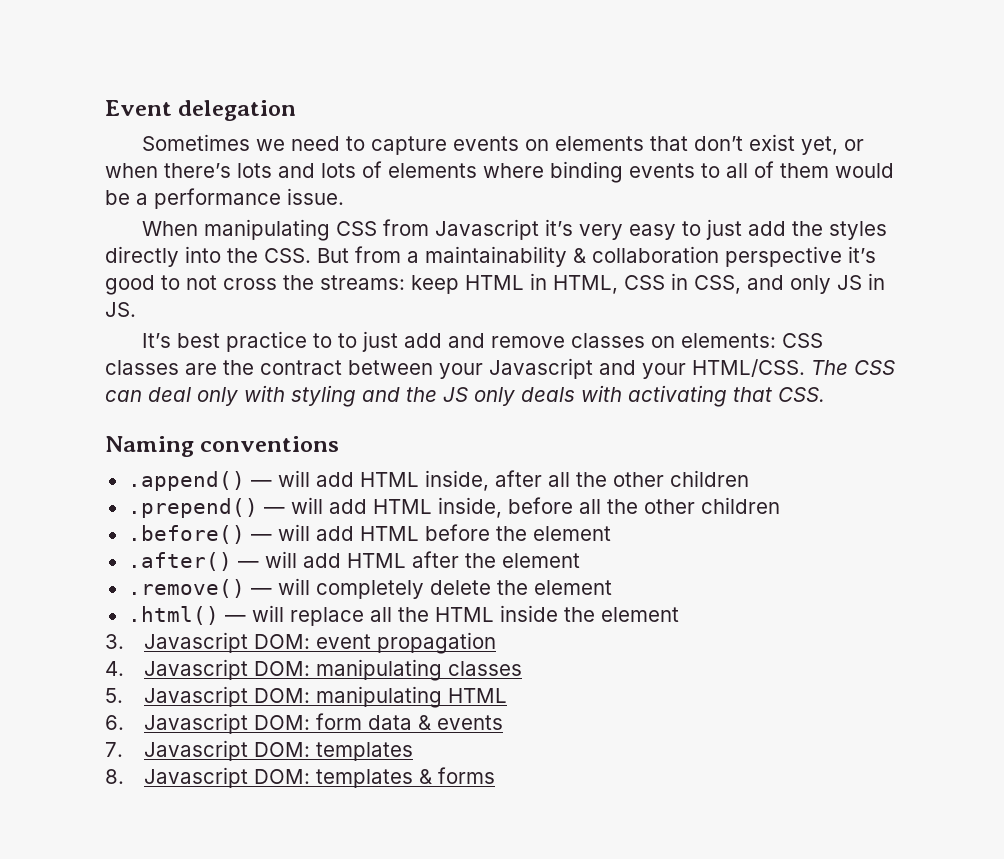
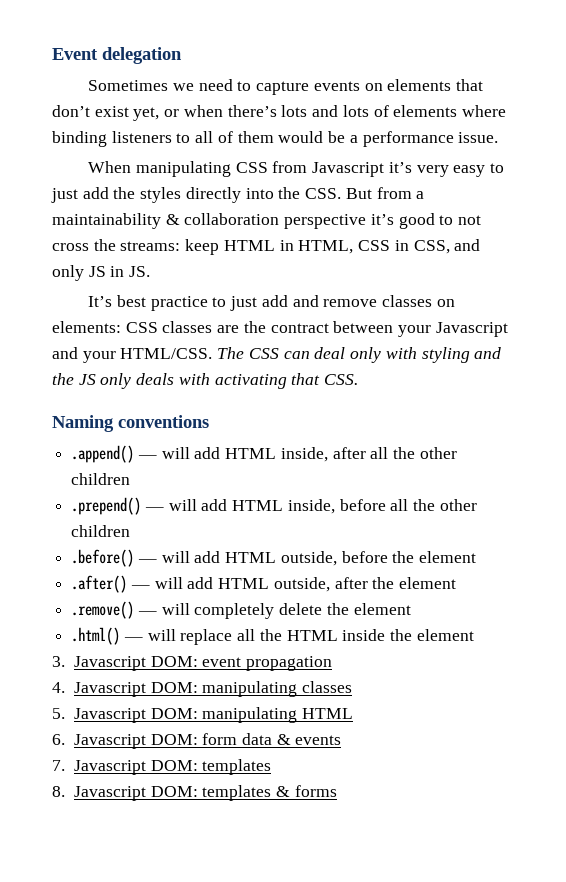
- Sometimes we need to capture events on elements that don’t exist yet, or when there’s lots and lots of elements where binding events to all of them would be a performance issue.
+ Sometimes we need to capture events on elements that don’t exist yet, or when there’s lots and lots of elements where binding listeners to all of them would be a performance issue.
- It’s best practice to to just add and remove classes on elements: CSS classes are the contract between your Javascript and your HTML/CSS.
+ It’s best practice to just add and remove classes on elements: CSS classes are the contract between your Javascript and your HTML/CSS.
- .before() — will add HTML before the element
+ .before() — will add HTML outside, before the element
- .after() — will add HTML after the element
+ .after() — will add HTML outside, after the element

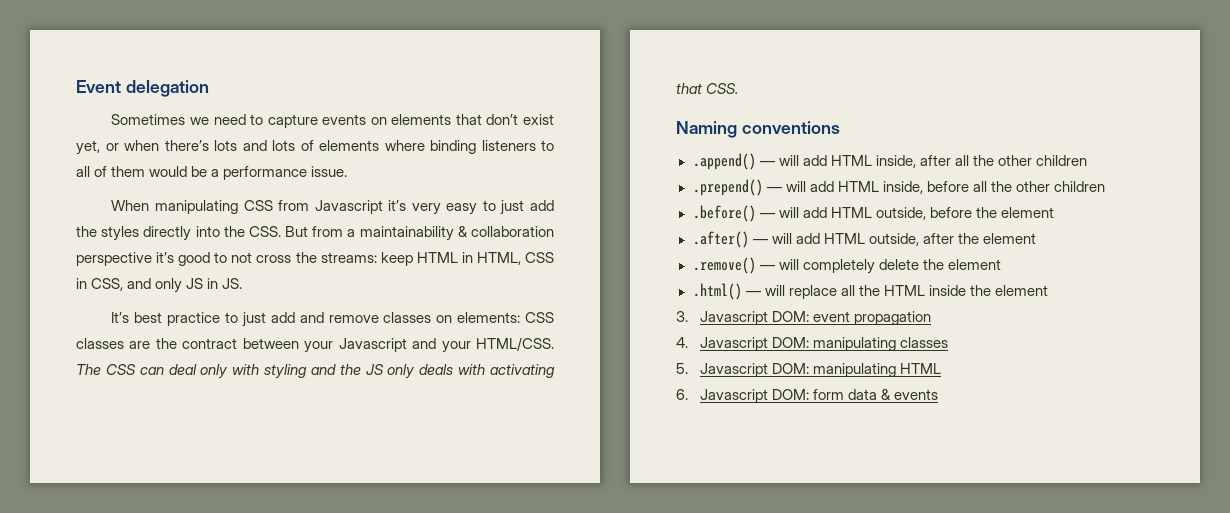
- 7. Javascript DOM: templates
- 8. Javascript DOM: templates & forms

